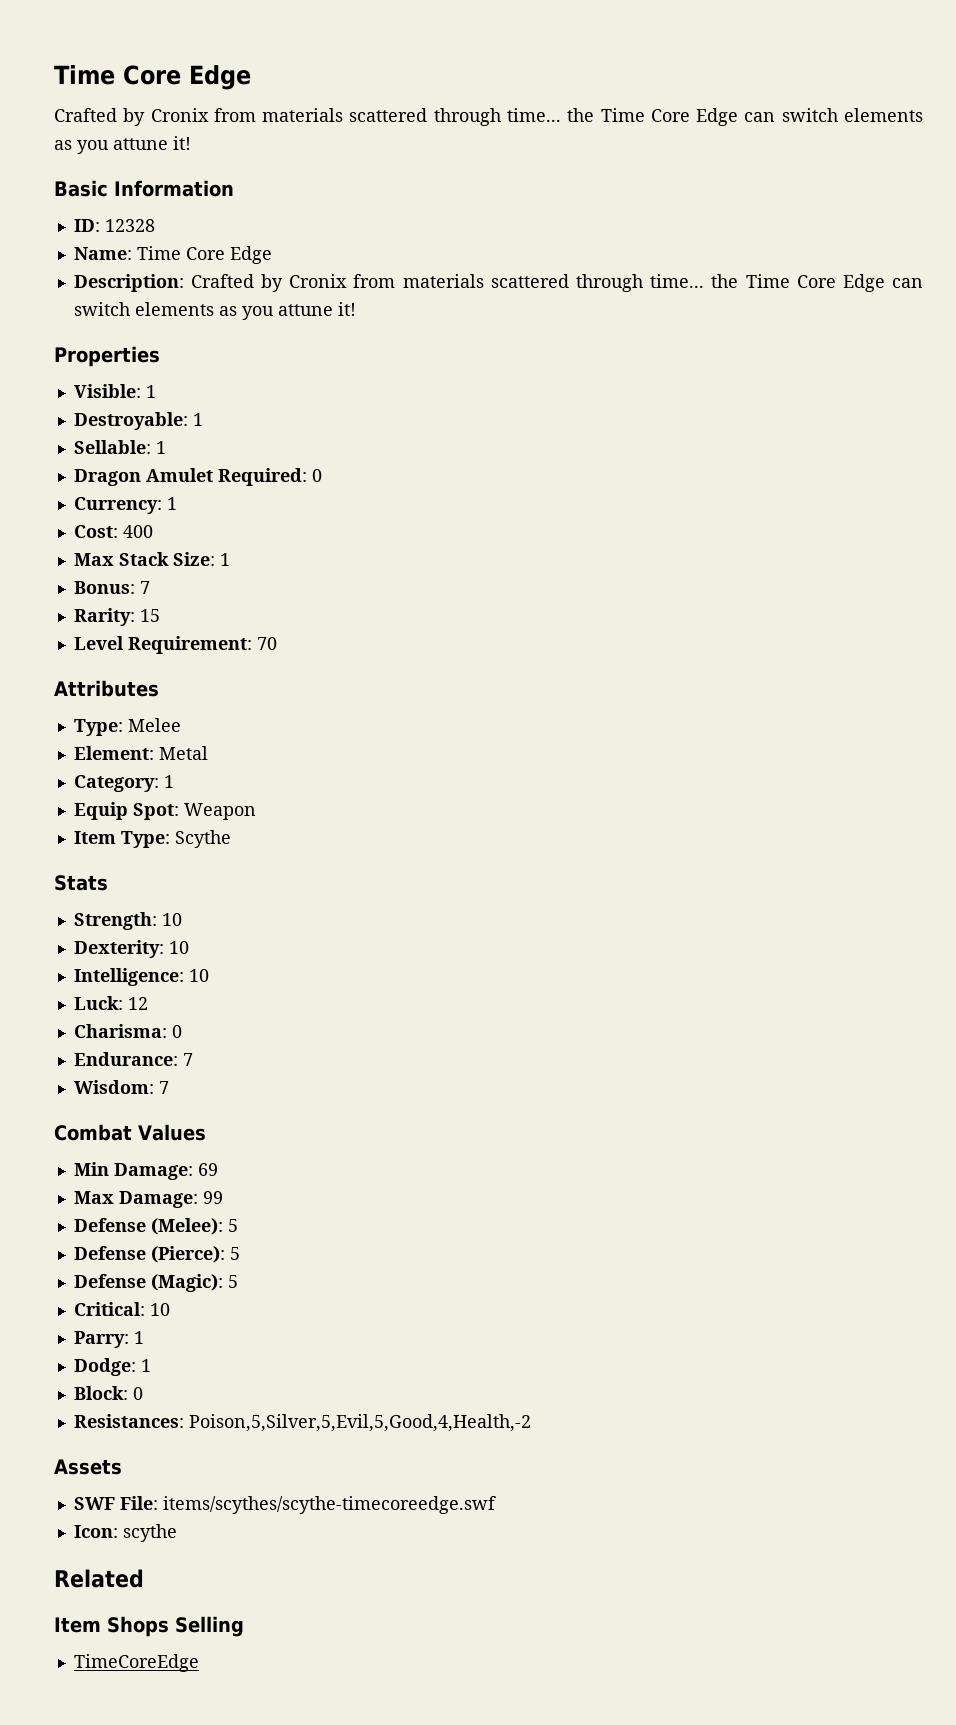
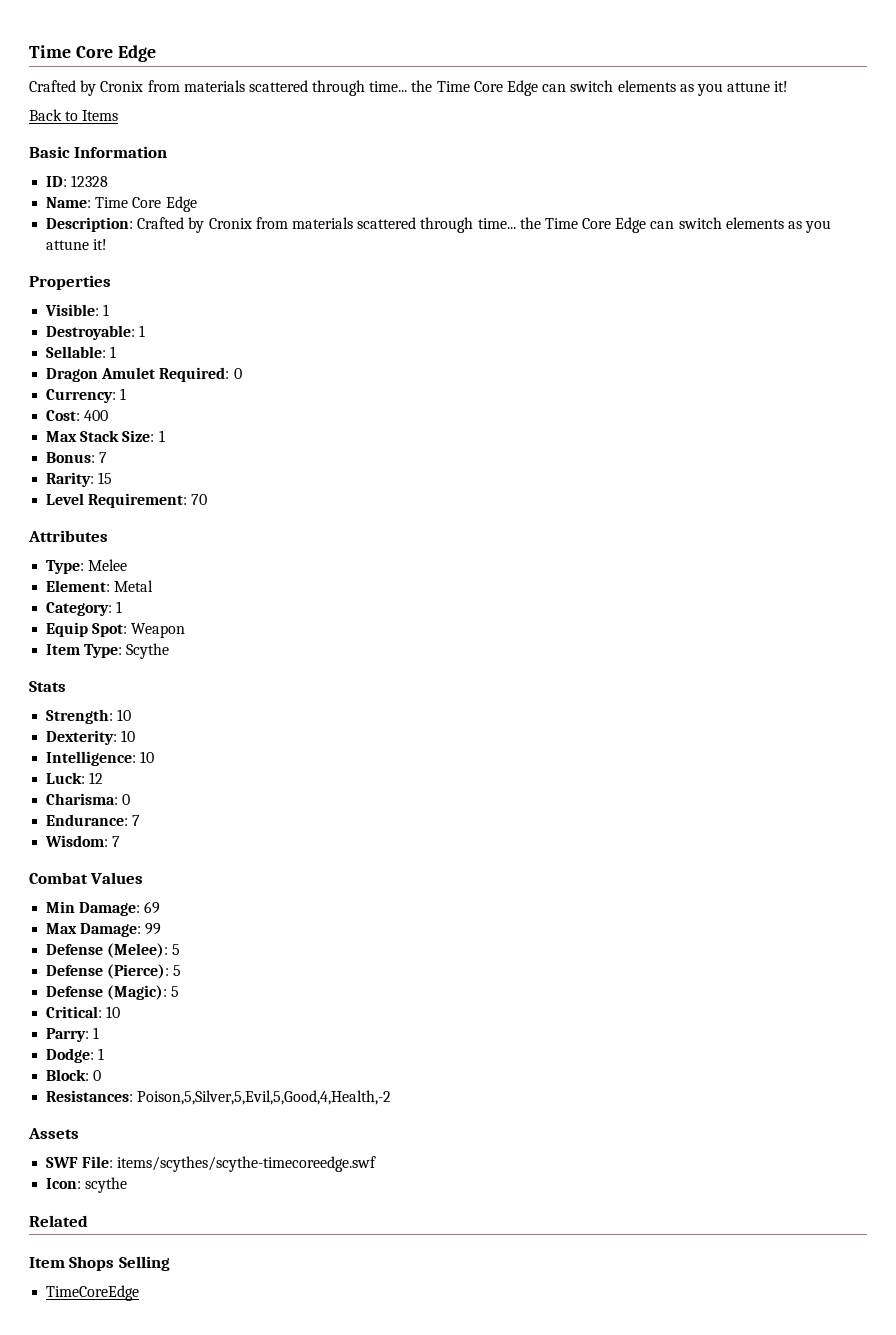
+ Back to Items

